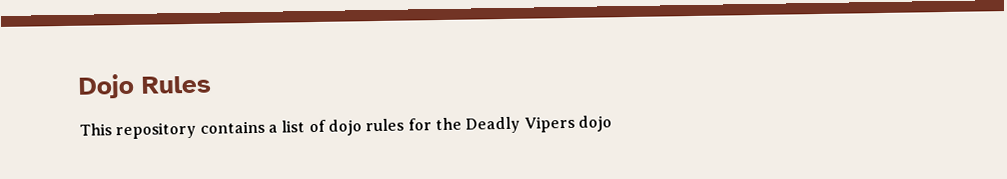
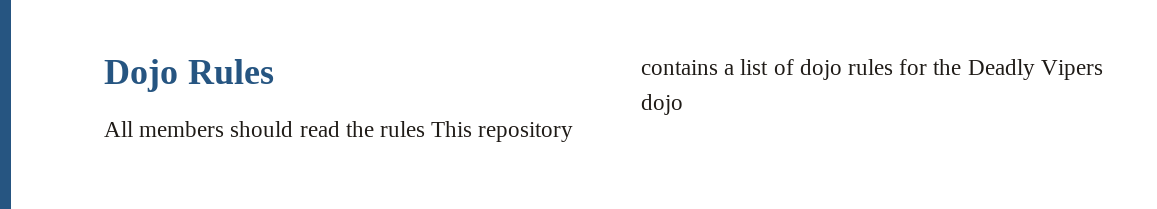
- This repository contains a list of dojo rules for the Deadly Vipers dojo
+ All members should read the rules This repository contains a list of dojo rules for the Deadly Vipers dojo

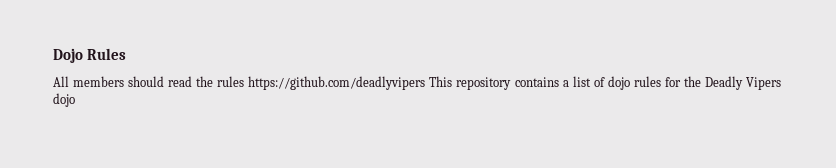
- All members should read the rules This repository contains a list of dojo rules for the Deadly Vipers dojo
+ All members should read the rules https://github.com/deadlyvipers This repository contains a list of dojo rules for the Deadly Vipers dojo

